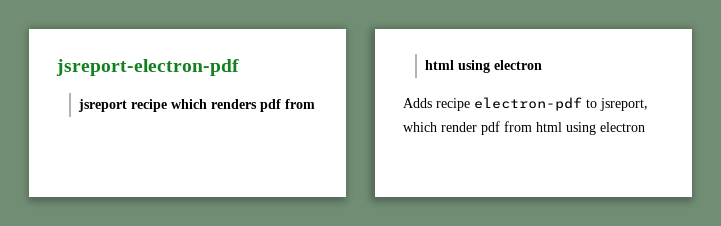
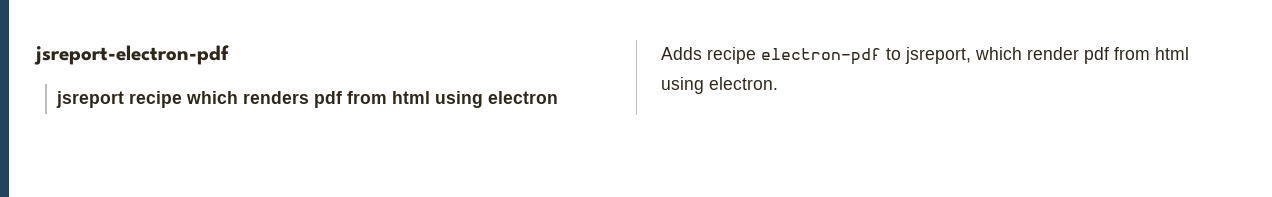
- Adds recipe electron-pdf to jsreport, which render pdf from html using electron
+ Adds recipe electron-pdf to jsreport, which render pdf from html using electron.

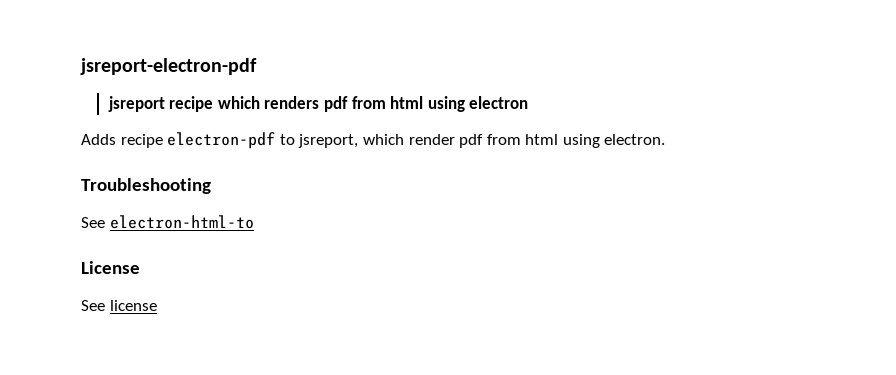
+ Troubleshooting
+ See electron-html-to
+ License
+ See license

